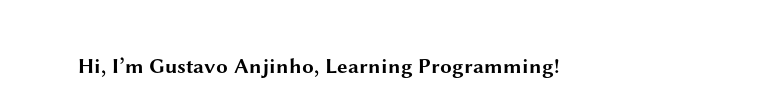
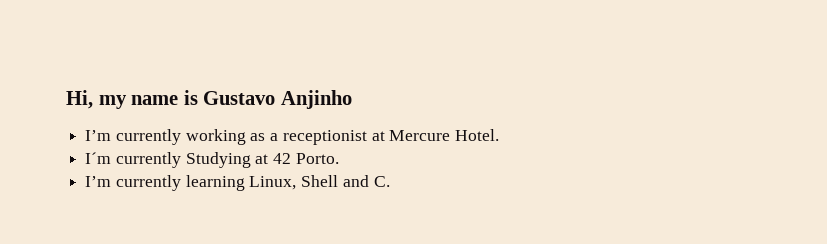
- Hi, I’m Gustavo Anjinho, Learning Programming!
+ Hi, my name is Gustavo Anjinho
+ I’m currently working as a receptionist at Mercure Hotel.
+ I´m currently Studying at 42 Porto.
+ I’m currently learning Linux, Shell and C.

